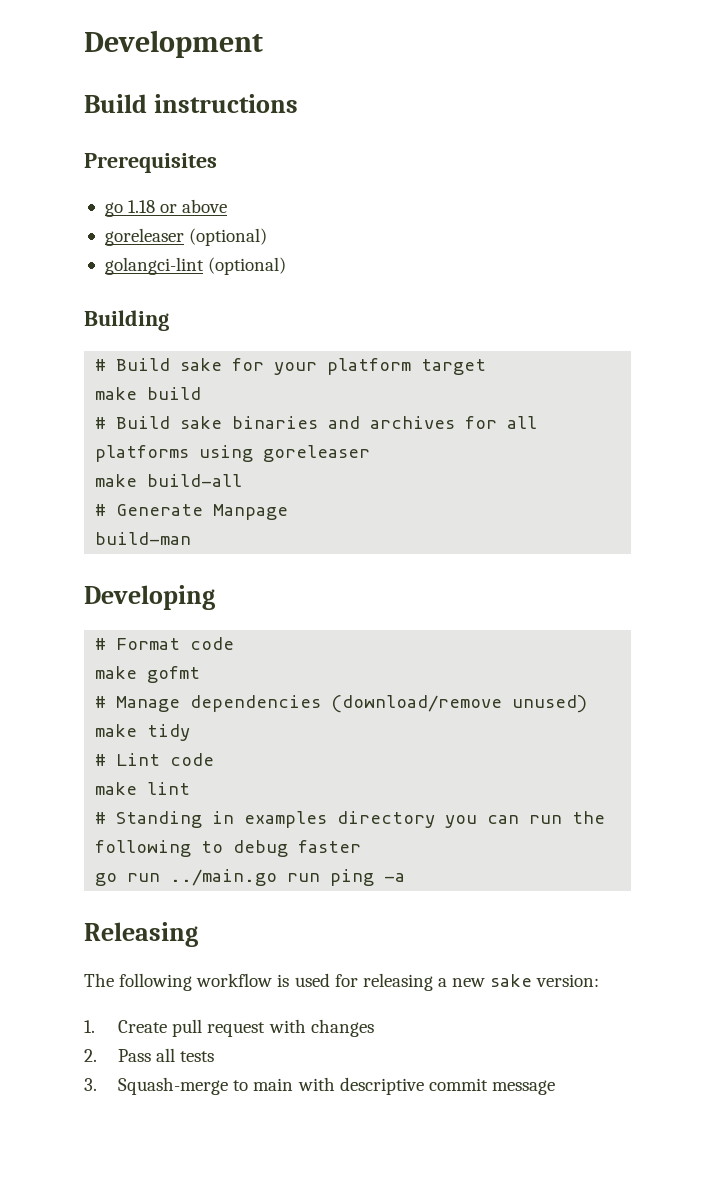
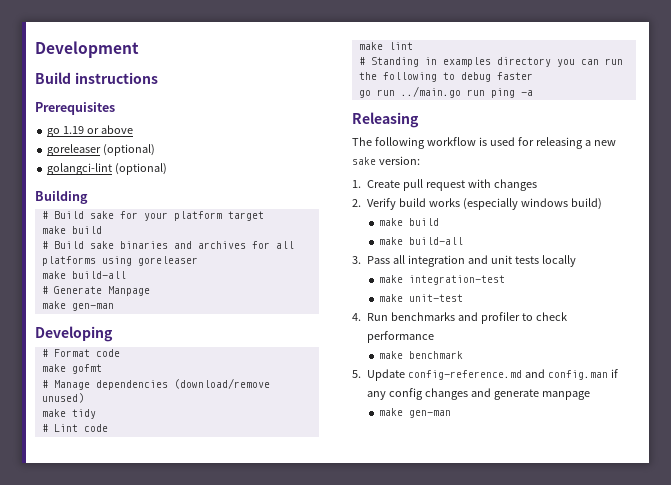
- go 1.18 or above
+ go 1.19 or above
  # Generate Manpage
- build-man
+ make gen-man
- 2. Pass all tests
- 3. Squash-merge to main with descriptive commit message
+ 2. Verify build works (especially windows build)
+ make build
+ make build-all
+ 3. Pass all integration and unit tests locally
+ make integration-test
+ make unit-test
+ 4. Run benchmarks and profiler to check performance
+ make benchmark
+ 5. Update config-reference.md and config.man if any config changes and generate manpage
+ make gen-man

